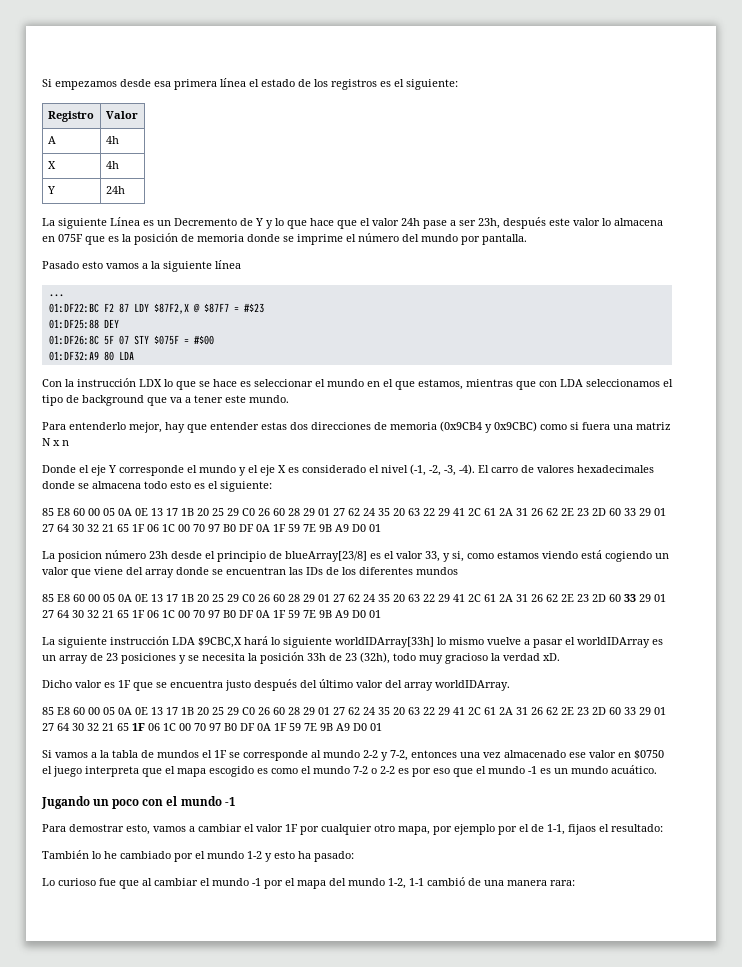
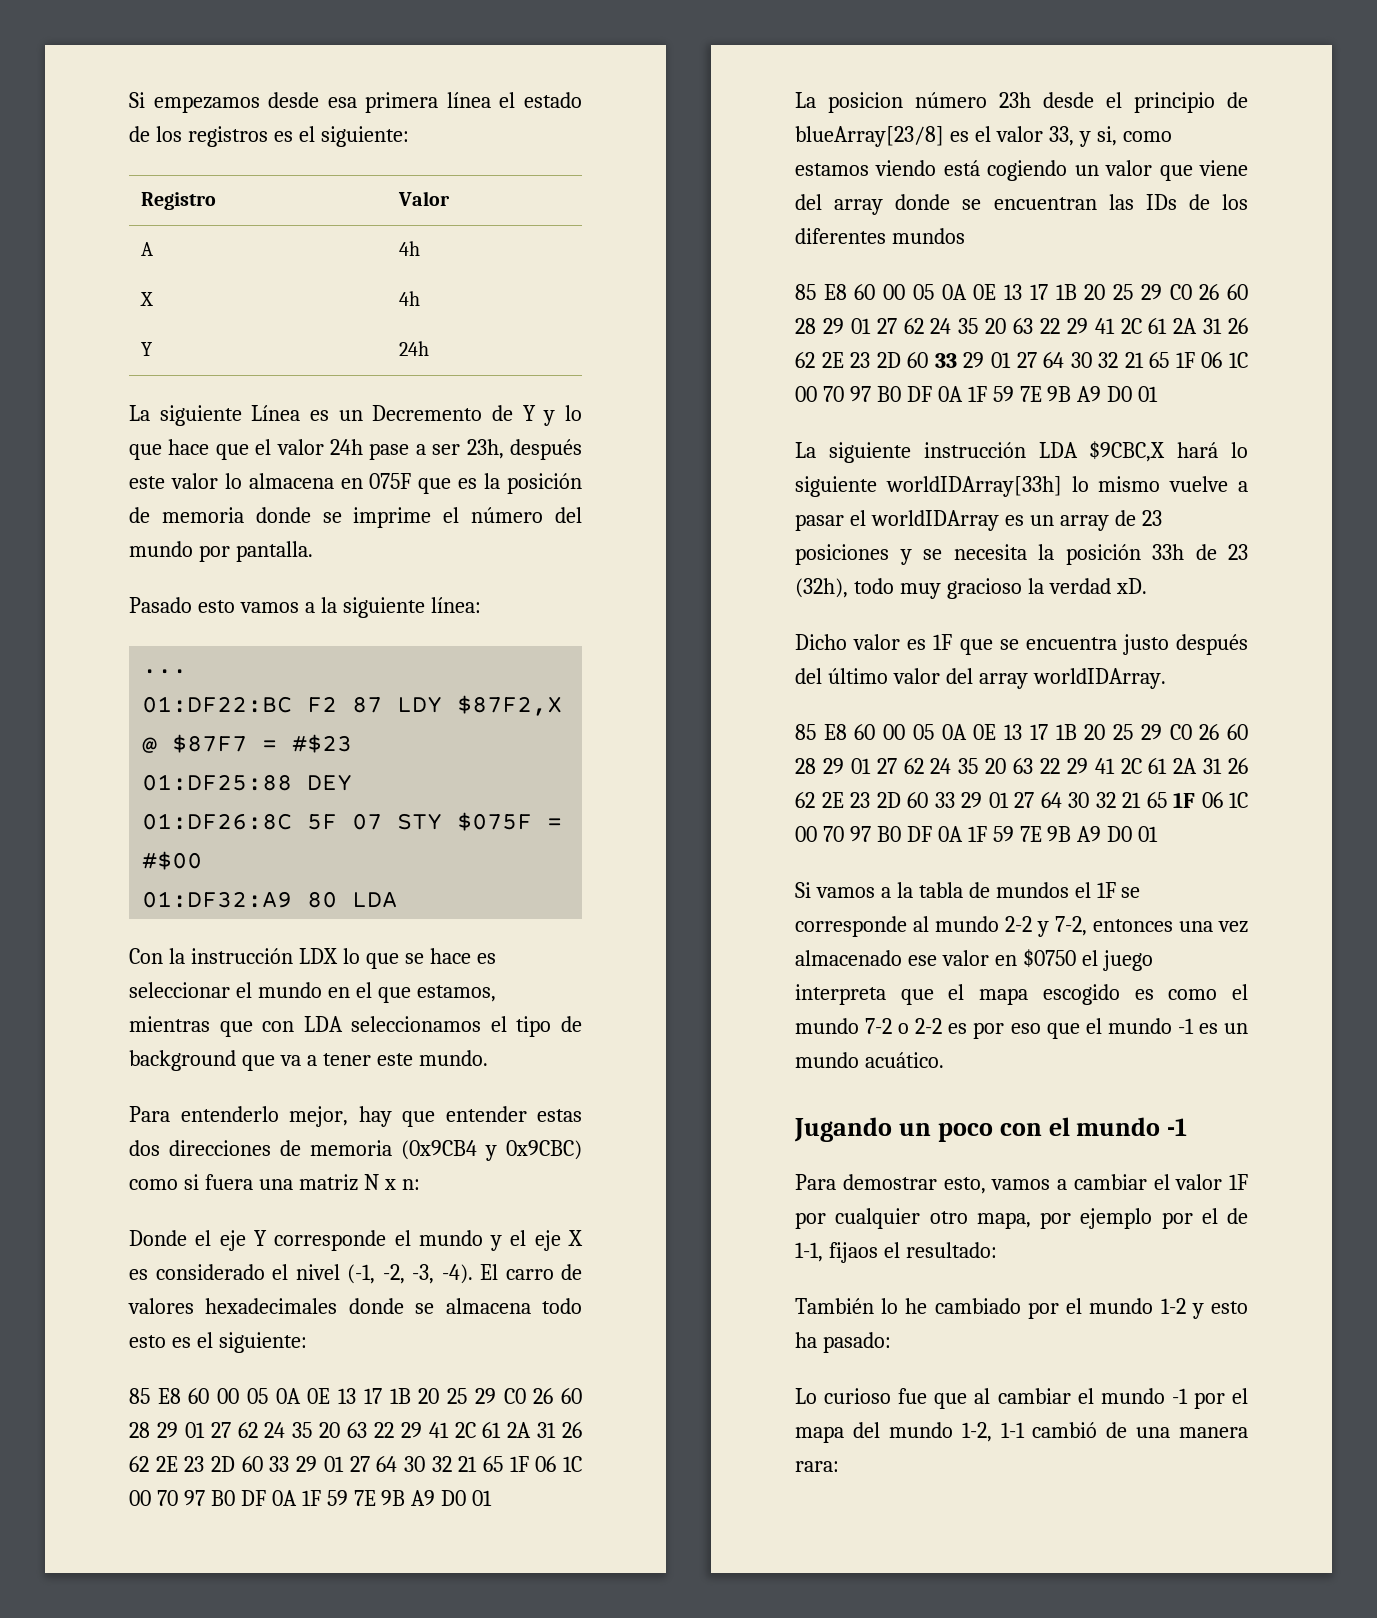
- Pasado esto vamos a la siguiente línea
+ Pasado esto vamos a la siguiente línea:
- Para entenderlo mejor, hay que entender estas dos direcciones de memoria (0x9CB4 y 0x9CBC) como si fuera una matriz N x n
+ Para entenderlo mejor, hay que entender estas dos direcciones de memoria (0x9CB4 y 0x9CBC) como si fuera una matriz N x n:

